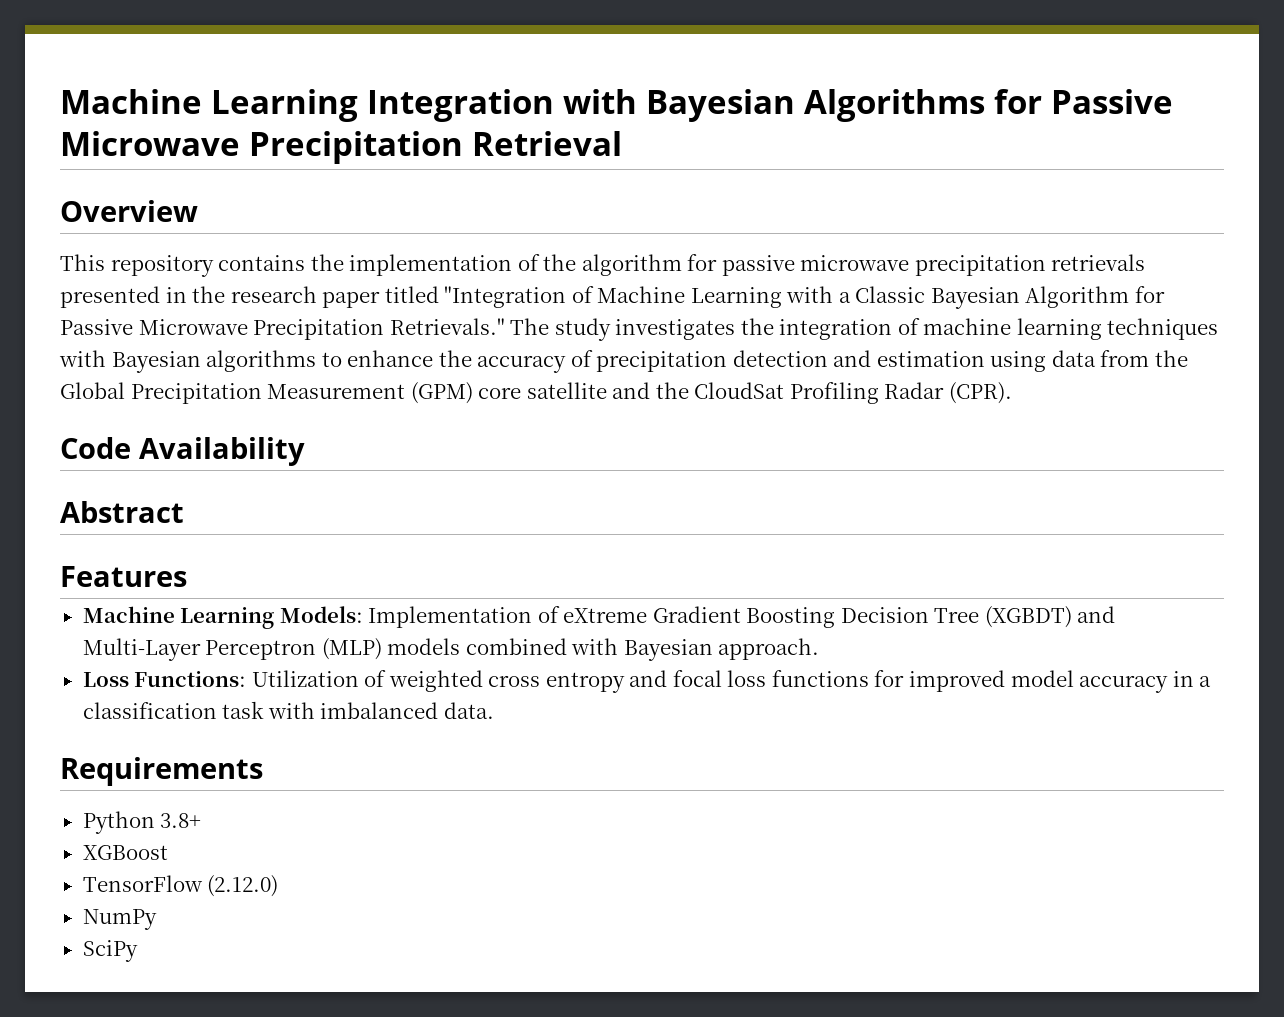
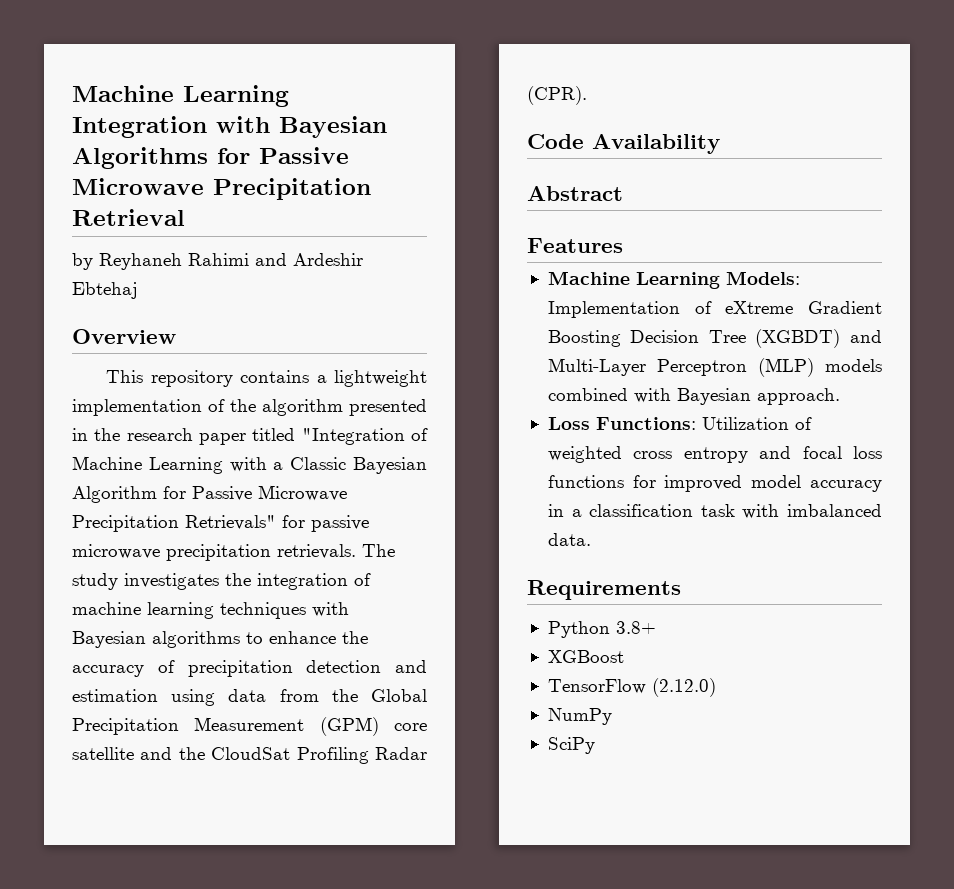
+ by Reyhaneh Rahimi and Ardeshir Ebtehaj
- This repository contains the implementation of the algorithm for passive microwave precipitation retrievals presented in the research paper titled "Integration of Machine Learning with a Classic Bayesian Algorithm for Passive Microwave Precipitation Retrievals."
+ This repository contains a lightweight implementation of the algorithm presented in the research paper titled "Integration of Machine Learning with a Classic Bayesian Algorithm for Passive Microwave Precipitation Retrievals" for passive microwave precipitation retrievals.

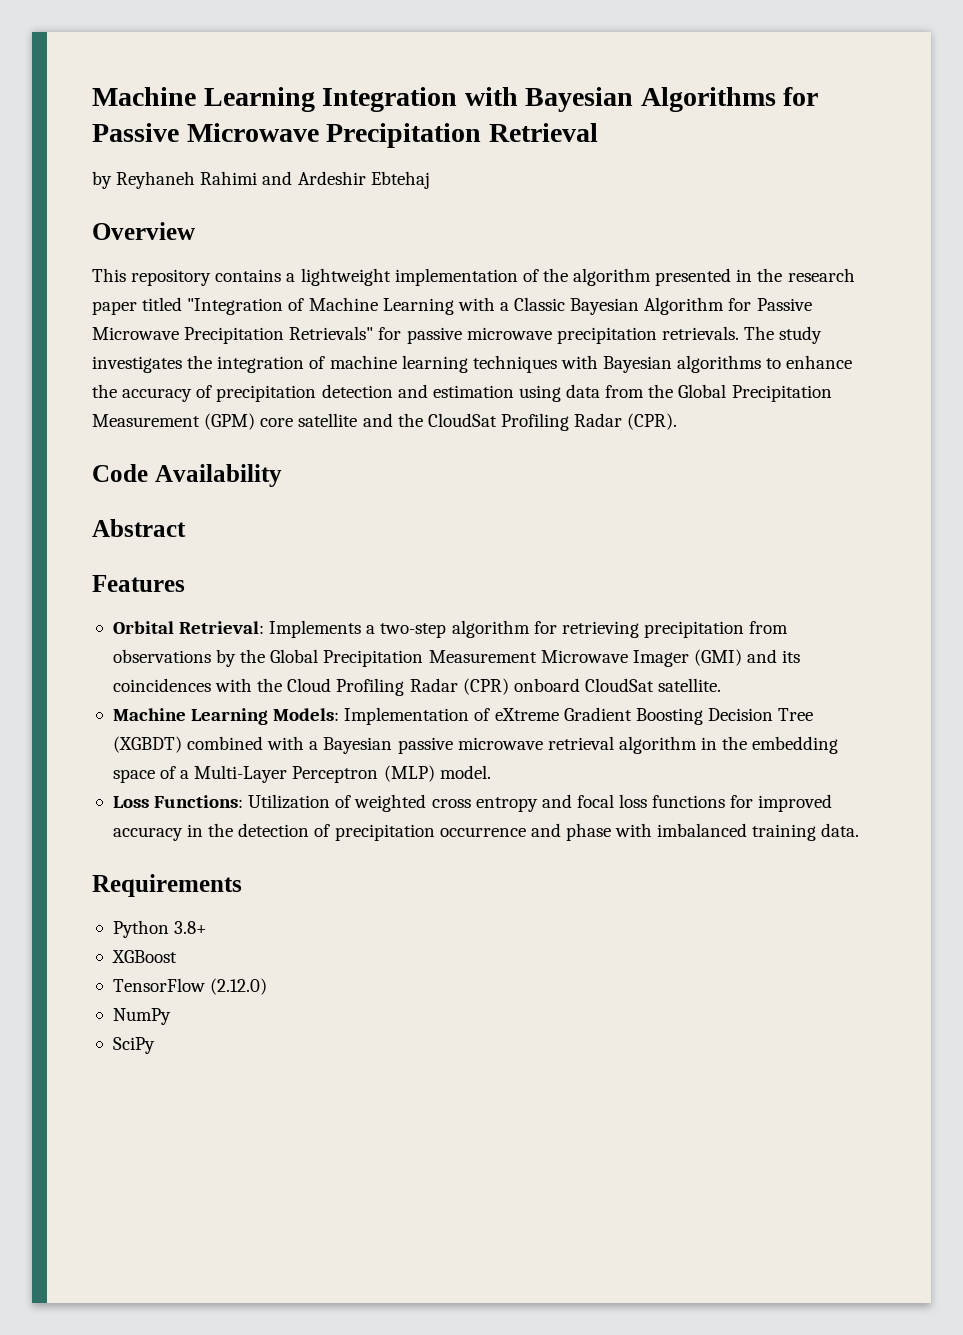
+ Orbital Retrieval: Implements a two-step algorithm for retrieving precipitation from observations by the Global Precipitation Measurement Microwave Imager (GMI) and its coincidences with the Cloud Profiling Radar (CPR) onboard CloudSat satellite.
- Machine Learning Models: Implementation of eXtreme Gradient Boosting Decision Tree (XGBDT) and Multi-Layer Perceptron (MLP) models combined with Bayesian approach.
+ Machine Learning Models: Implementation of eXtreme Gradient Boosting Decision Tree (XGBDT) combined with a Bayesian passive microwave retrieval algorithm in the embedding space of a Multi-Layer Perceptron (MLP) model.
- Loss Functions: Utilization of weighted cross entropy and focal loss functions for improved model accuracy in a classification task with imbalanced data.
+ Loss Functions: Utilization of weighted cross entropy and focal loss functions for improved accuracy in the detection of precipitation occurrence and phase with imbalanced training data.

